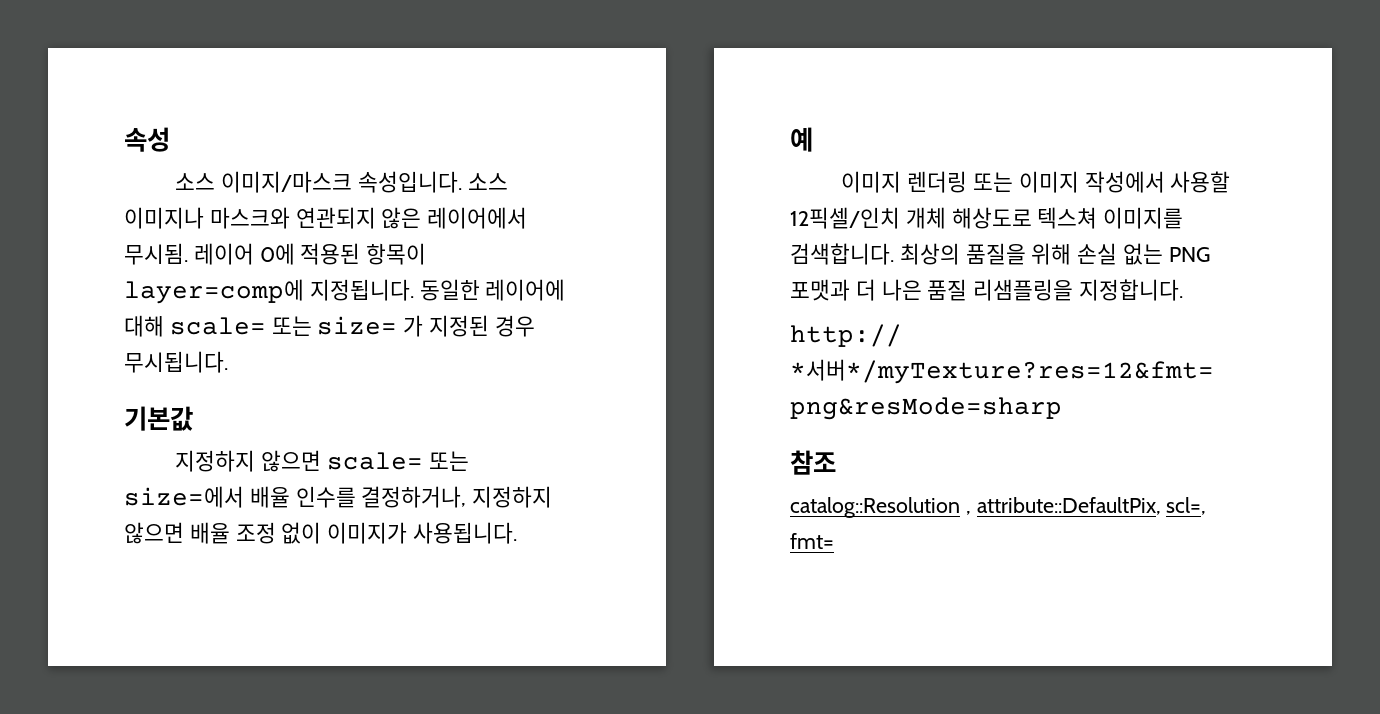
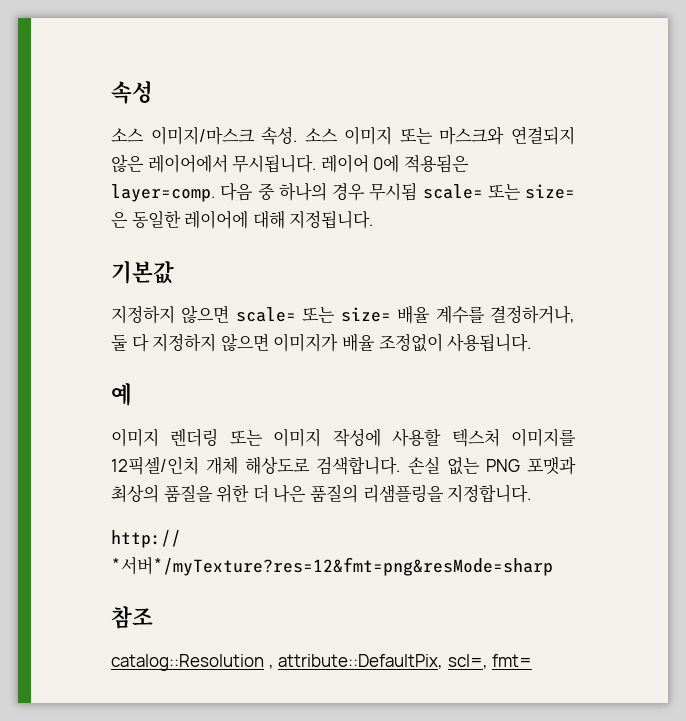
- 소스 이미지/마스크 속성입니다. 소스 이미지나 마스크와 연관되지 않은 레이어에서 무시됨.
+ 소스 이미지/마스크 속성. 소스 이미지 또는 마스크와 연결되지 않은 레이어에서 무시됩니다.
- 레이어 0에 적용된 항목이 layer=comp에 지정됩니다. 동일한 레이어에 대해 scale= 또는 size= 가 지정된 경우 무시됩니다.
+ 레이어 0에 적용됨은 layer=comp. 다음 중 하나의 경우 무시됨 scale= 또는 size= 은 동일한 레이어에 대해 지정됩니다.
- 지정하지 않으면 scale= 또는 size=에서 배율 인수를 결정하거나, 지정하지 않으면 배율 조정 없이 이미지가 사용됩니다.
+ 지정하지 않으면 scale= 또는 size= 배율 계수를 결정하거나, 둘 다 지정하지 않으면 이미지가 배율 조정없이 사용됩니다.
- 이미지 렌더링 또는 이미지 작성에서 사용할 12픽셀/인치 개체 해상도로 텍스쳐 이미지를 검색합니다. 최상의 품질을 위해 손실 없는 PNG 포맷과 더 나은 품질 리샘플링을 지정합니다.
+ 이미지 렌더링 또는 이미지 작성에 사용할 텍스처 이미지를 12픽셀/인치 개체 해상도로 검색합니다. 손실 없는 PNG 포맷과 최상의 품질을 위한 더 나은 품질의 리샘플링을 지정합니다.

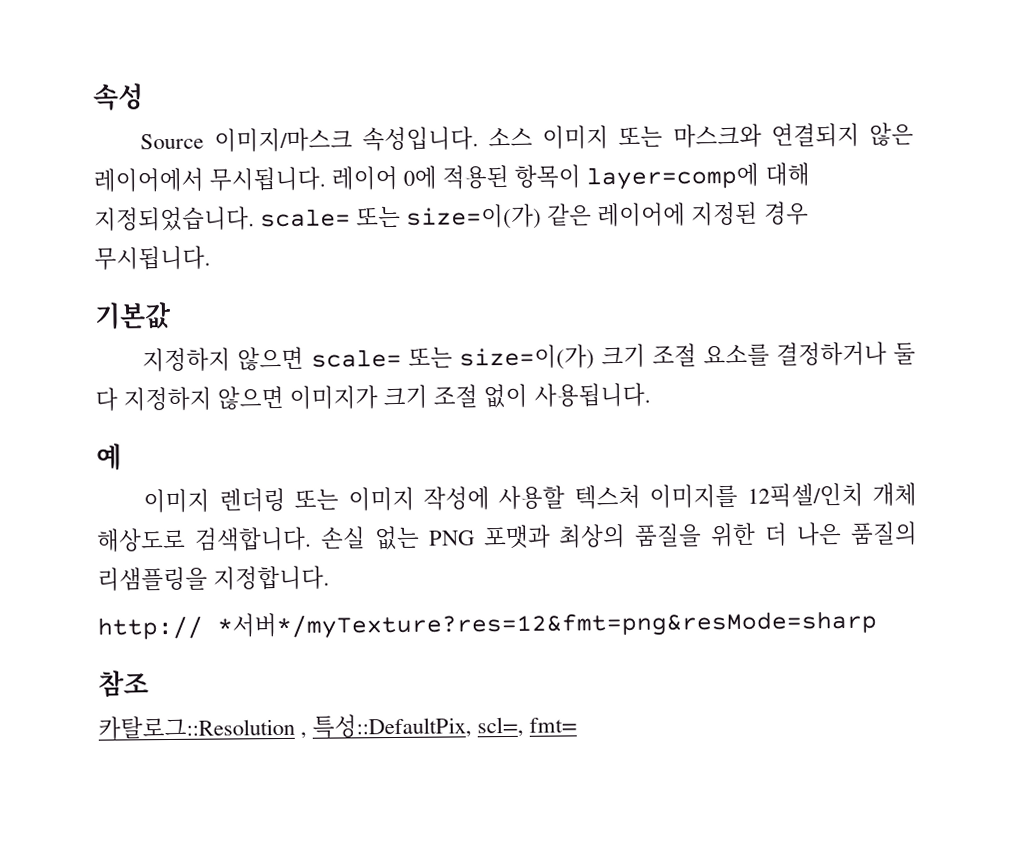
- 소스 이미지/마스크 속성.
+ Source 이미지/마스크 속성입니다.
- 레이어 0에 적용됨은 layer=comp. 다음 중 하나의 경우 무시됨 scale= 또는 size= 은 동일한 레이어에 대해 지정됩니다.
+ 레이어 0에 적용된 항목이 layer=comp에 대해 지정되었습니다. scale= 또는 size=이(가) 같은 레이어에 지정된 경우 무시됩니다.
- 지정하지 않으면 scale= 또는 size= 배율 계수를 결정하거나, 둘 다 지정하지 않으면 이미지가 배율 조정없이 사용됩니다.
+ 지정하지 않으면 scale= 또는 size=이(가) 크기 조절 요소를 결정하거나 둘 다 지정하지 않으면 이미지가 크기 조절 없이 사용됩니다.
- catalog::Resolution , attribute::DefaultPix, scl=, fmt=
+ 카탈로그::Resolution , 특성::DefaultPix, scl=, fmt=

